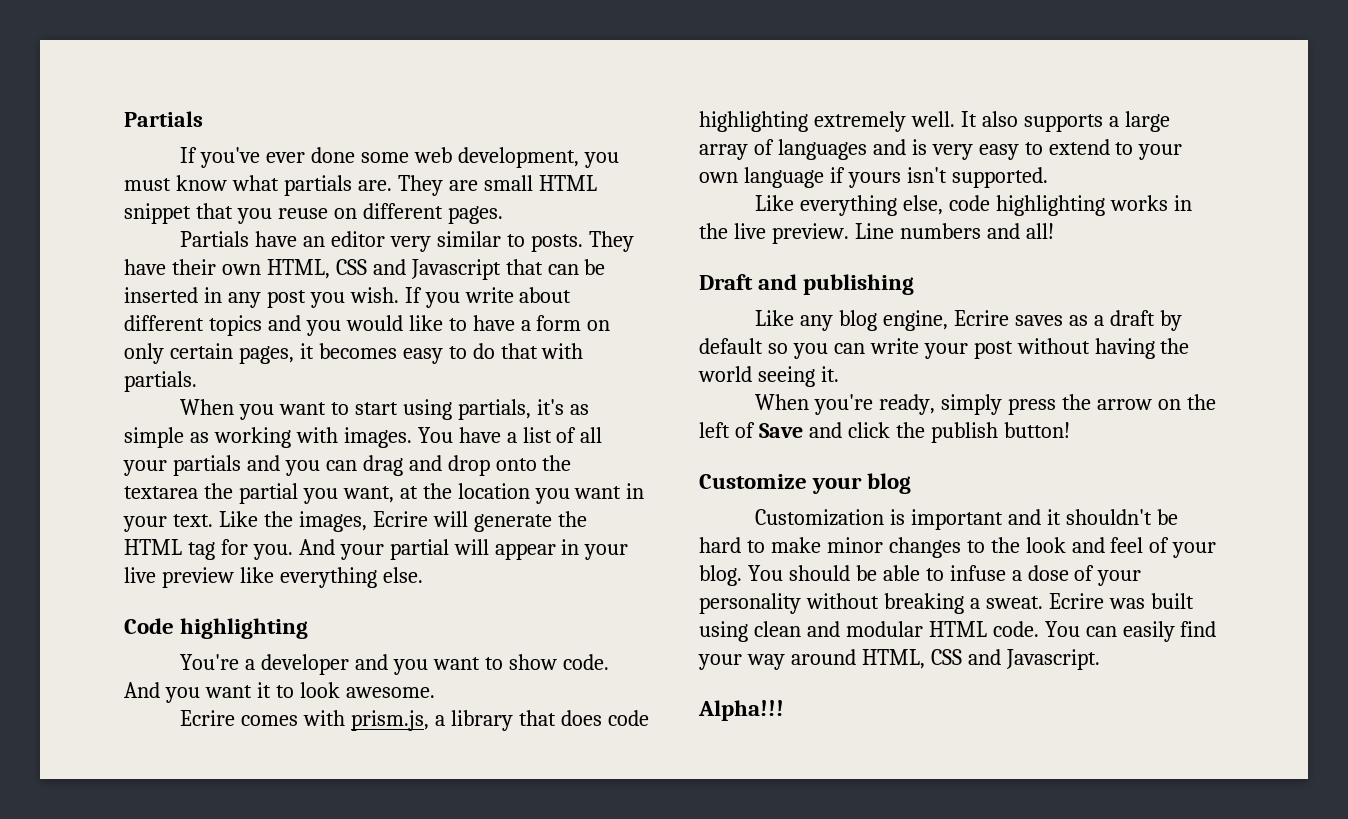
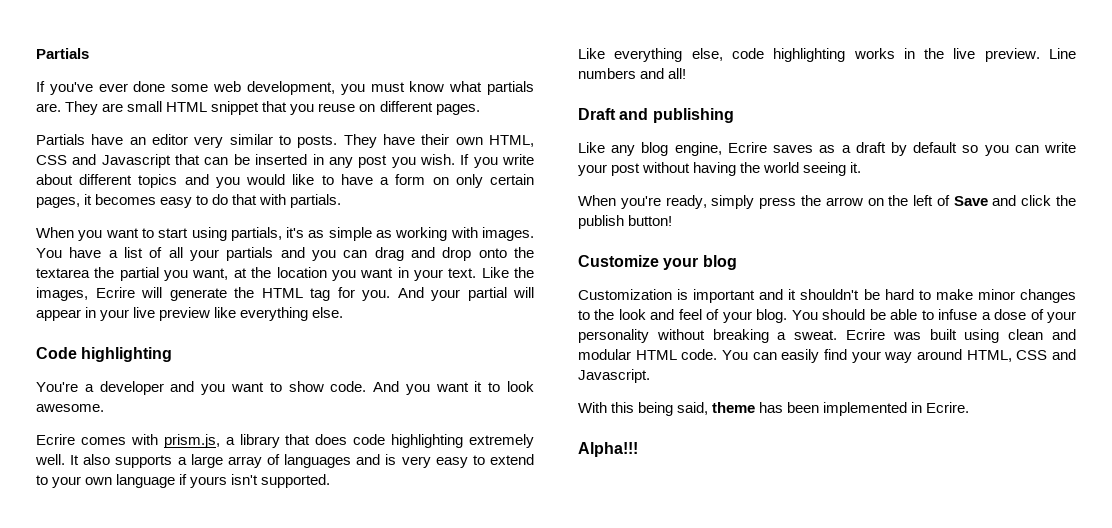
+ With this being said, theme has been implemented in Ecrire.

